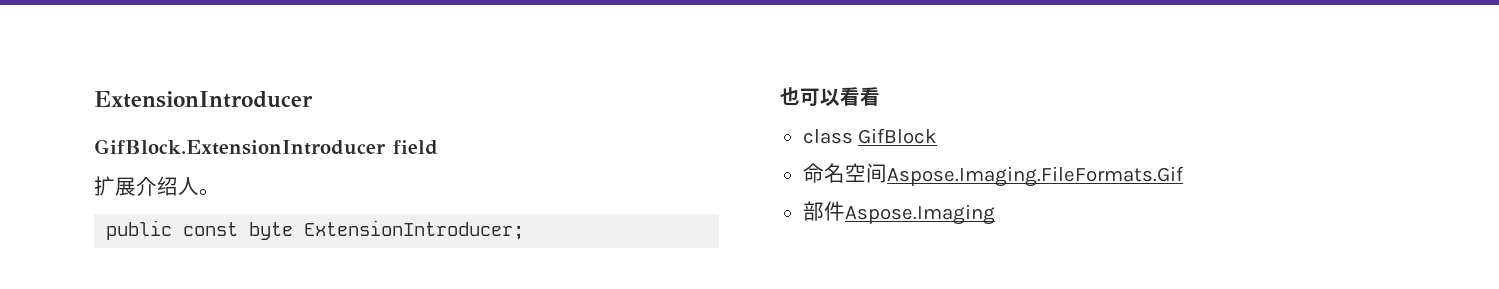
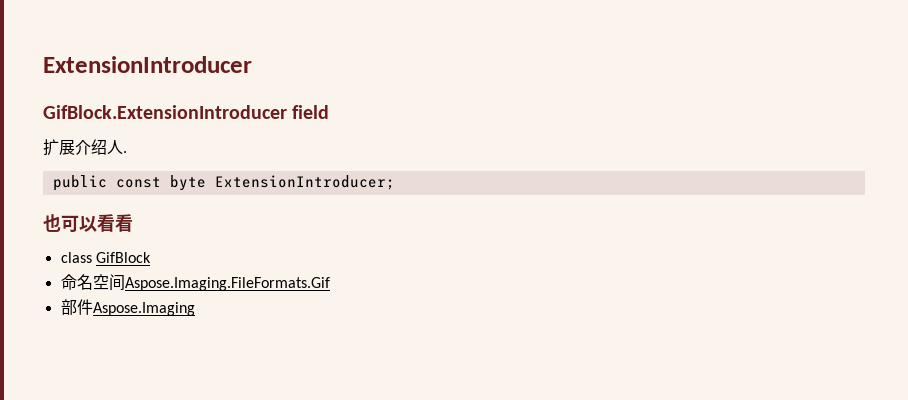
- 扩展介绍人。
+ 扩展介绍人.

